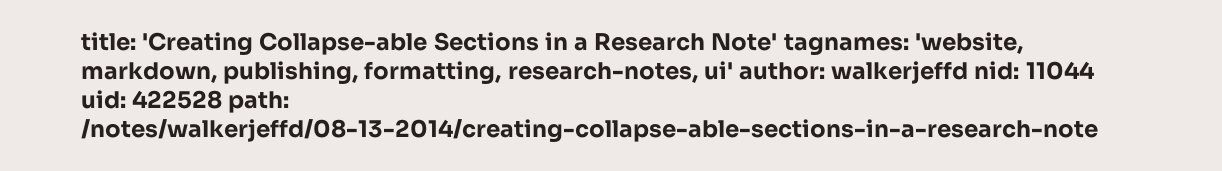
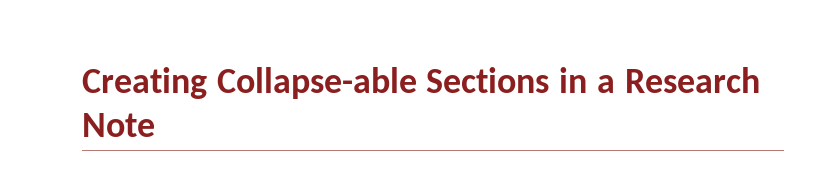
- title: 'Creating Collapse-able Sections in a Research Note' tagnames: 'website, markdown, publishing, formatting, research-notes, ui' author: walkerjeffd nid: 11044 uid: 422528 path: /notes/walkerjeffd/08-13-2014/creating-collapse-able-sections-in-a-research-note
+ Creating Collapse-able Sections in a Research Note

